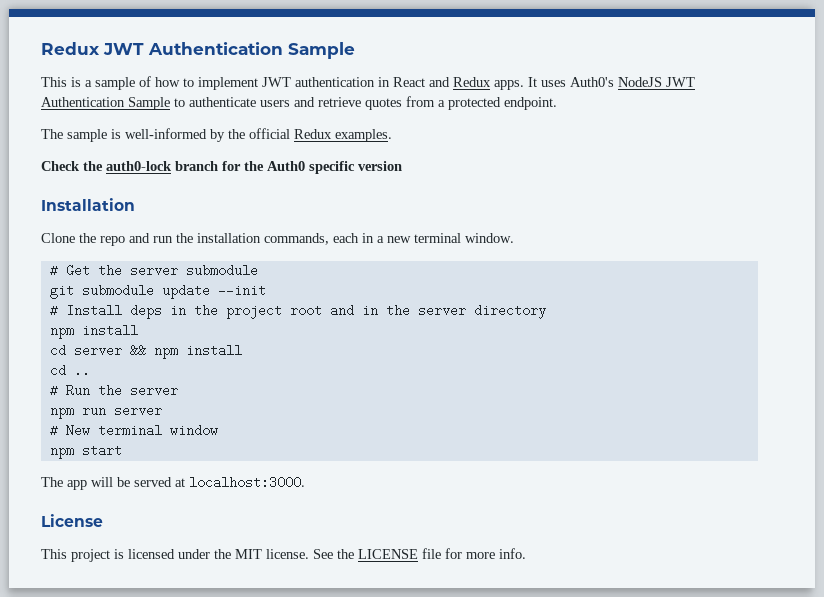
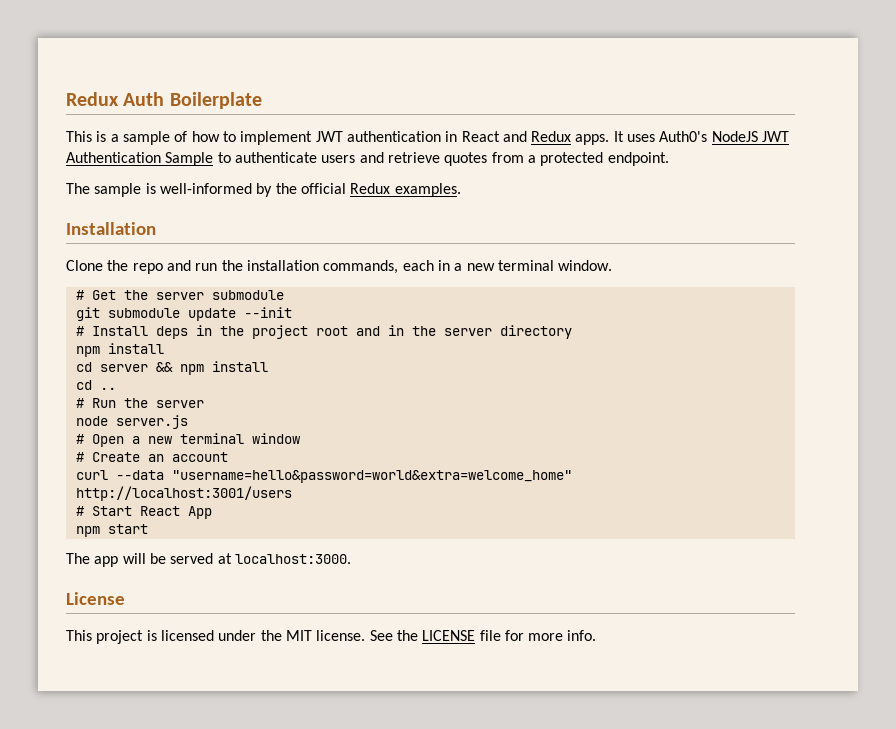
- Redux JWT Authentication Sample
+ Redux Auth Boilerplate
- Check the auth0-lock branch for the Auth0 specific version
- npm run server
- # New terminal window
+ node server.js
+ # Open a new terminal window
+ # Create an account
+ curl --data "username=hello&password=world&extra=welcome_home" http://localhost:3001/users
+ # Start React App

